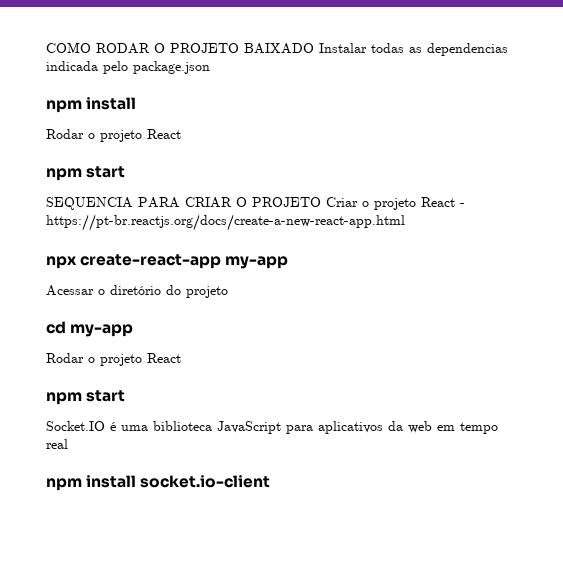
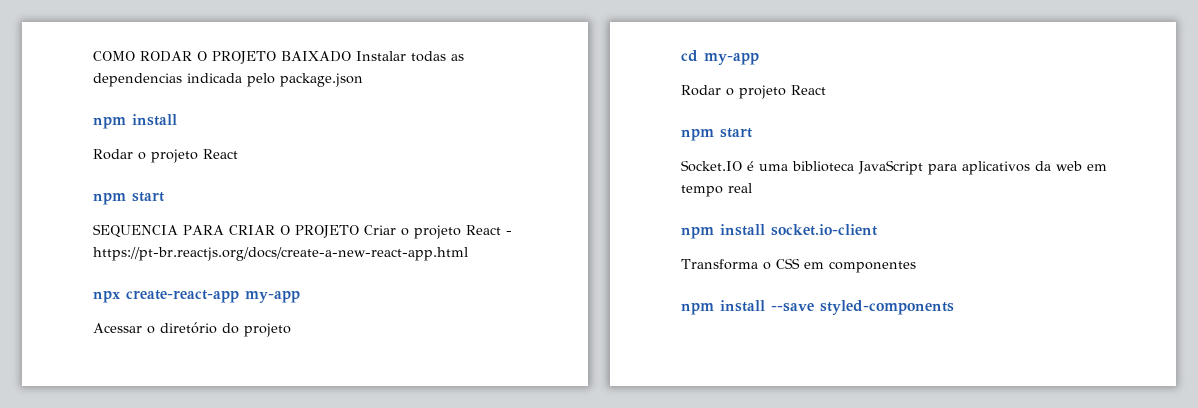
+ Transforma o CSS em componentes
+ npm install --save styled-components

